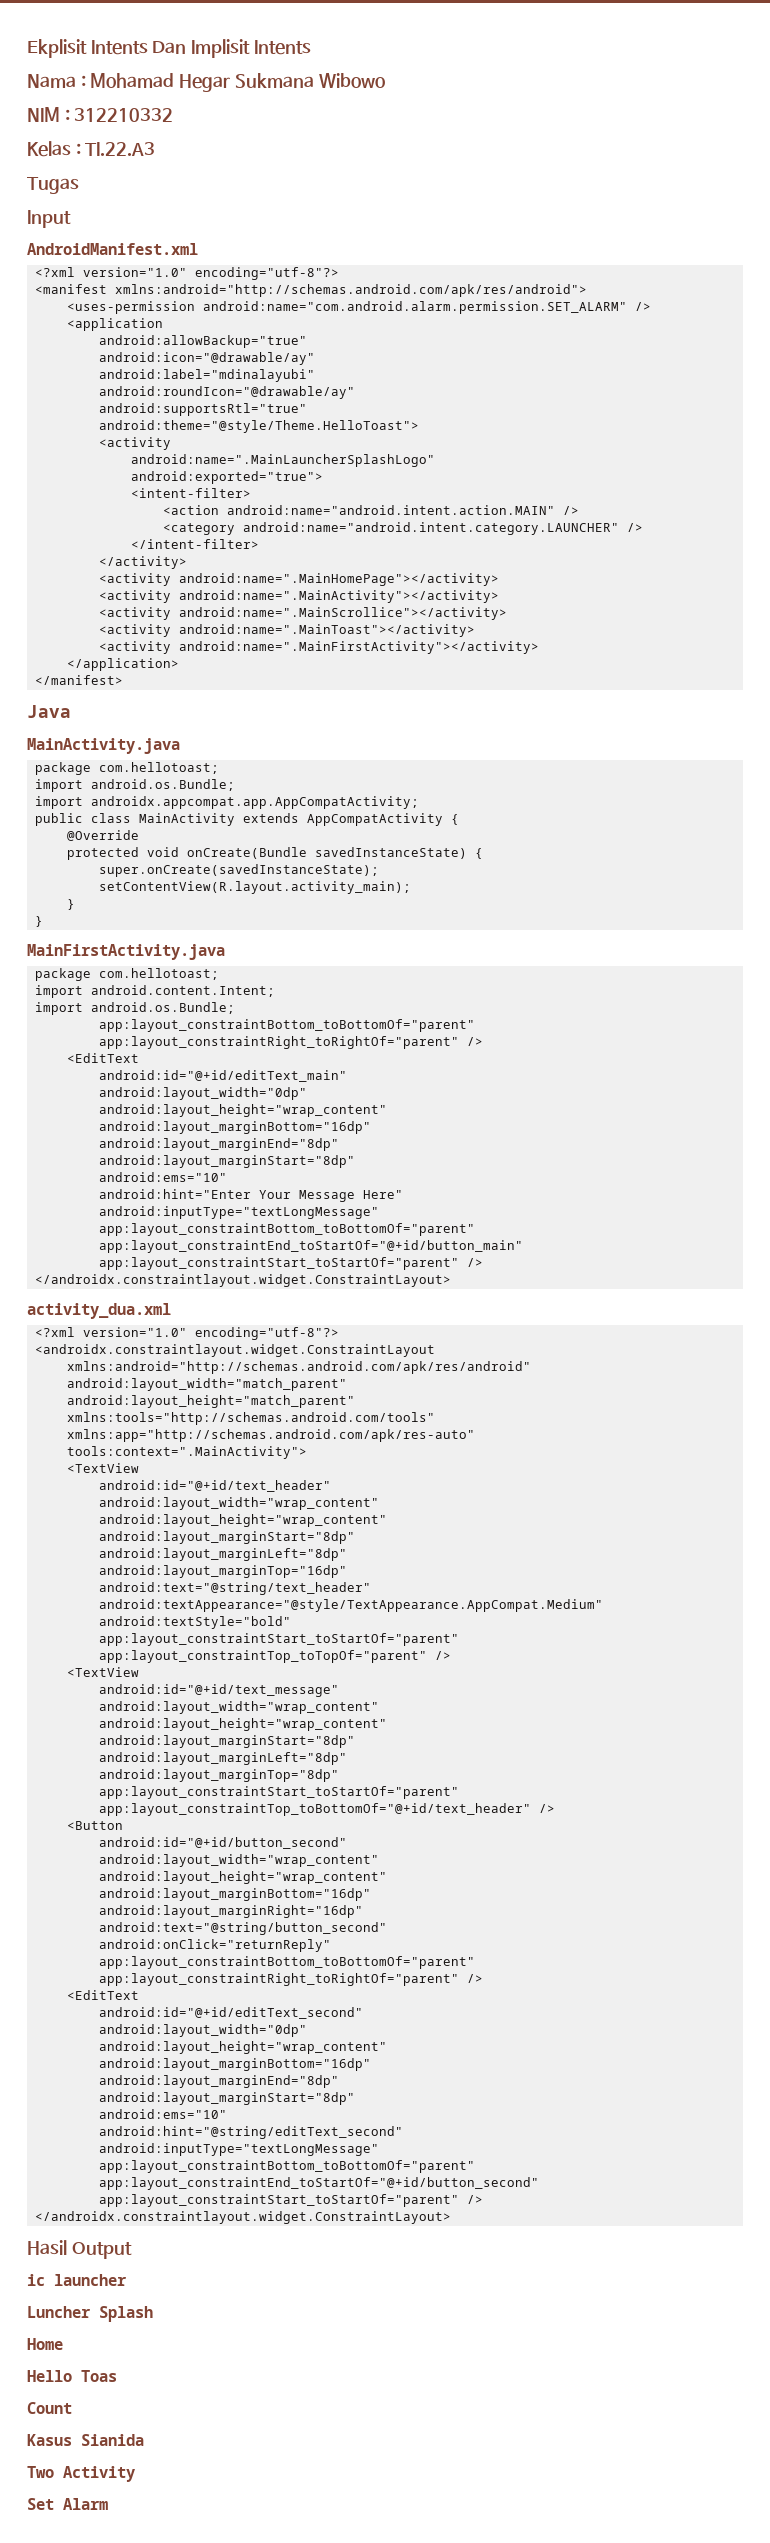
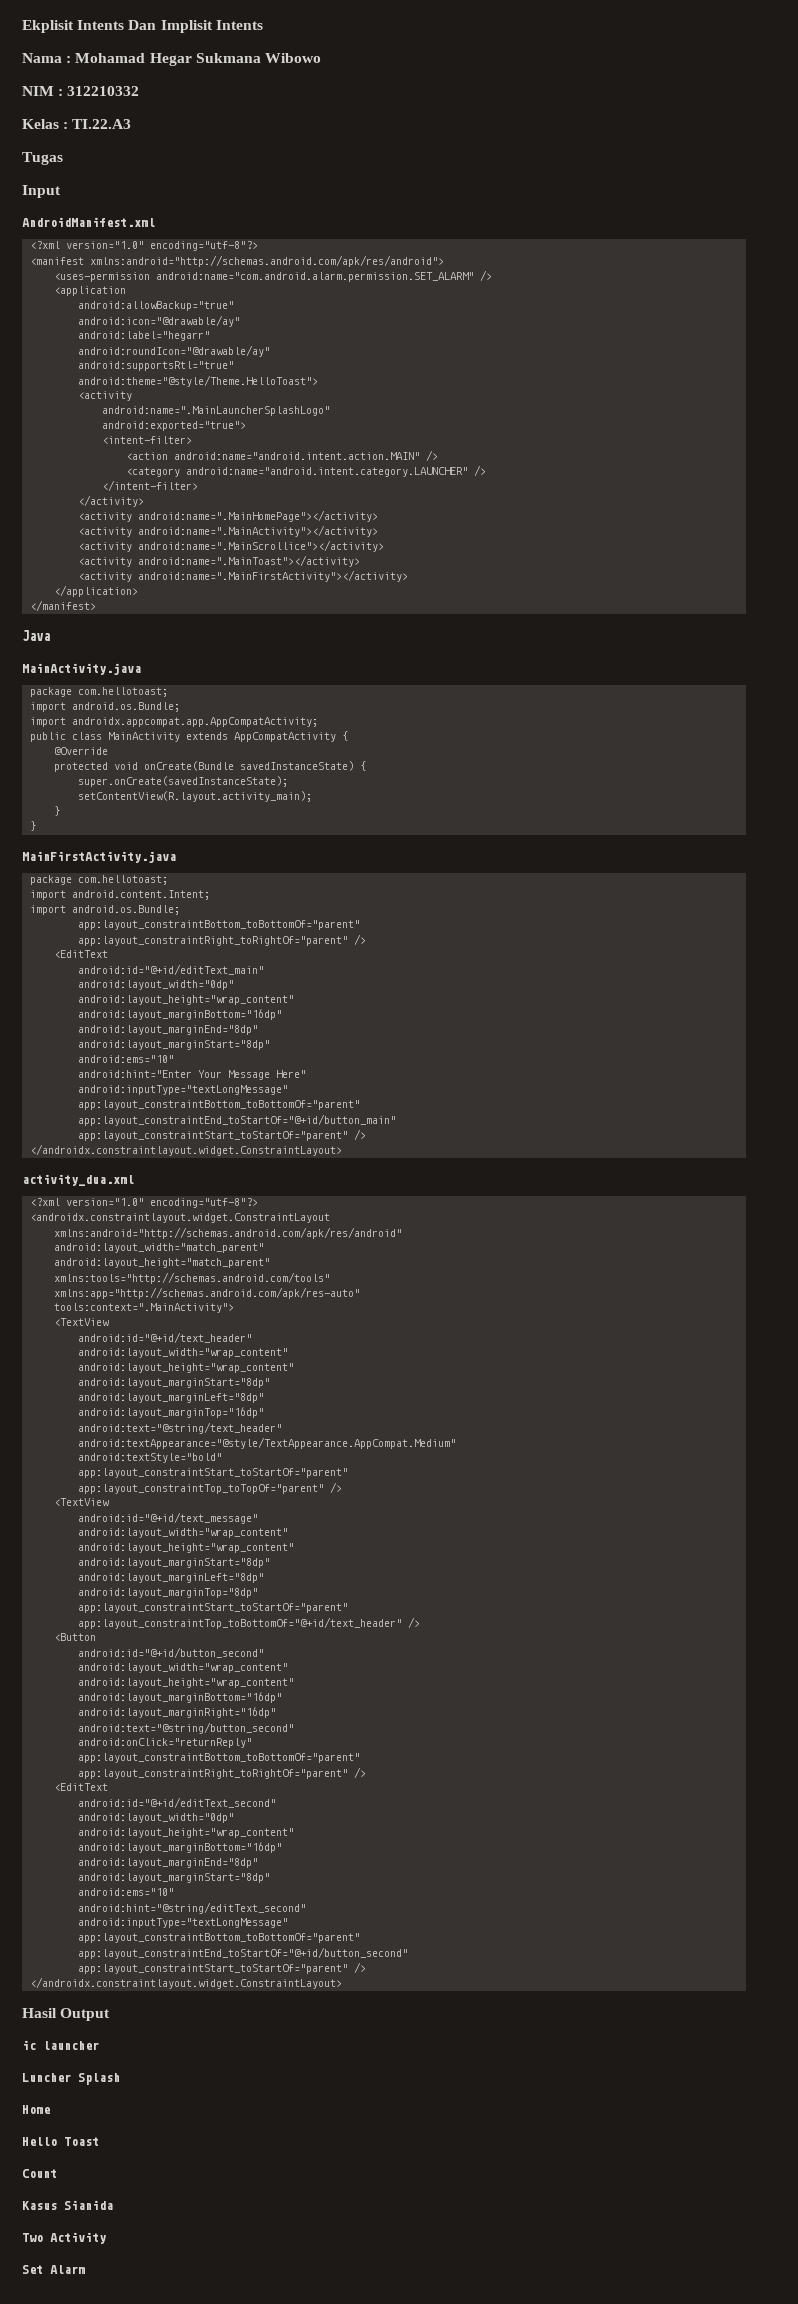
- android:label="mdinalayubi"
+ android:label="hegarr"
- Hello Toas
+ Hello Toast

